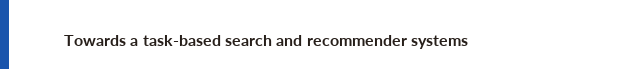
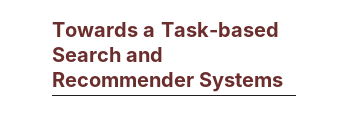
- Towards a task-based search and recommender systems
+ Towards a Task-based Search and Recommender Systems

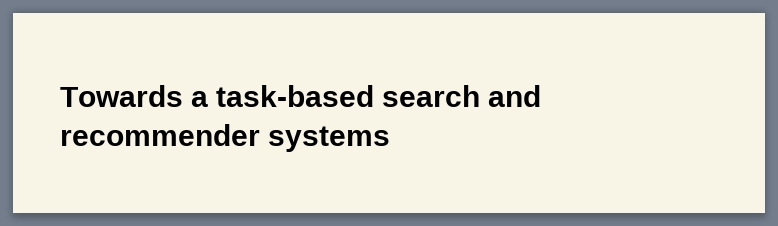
- Towards a Task-based Search and Recommender Systems
+ Towards a task-based search and recommender systems

